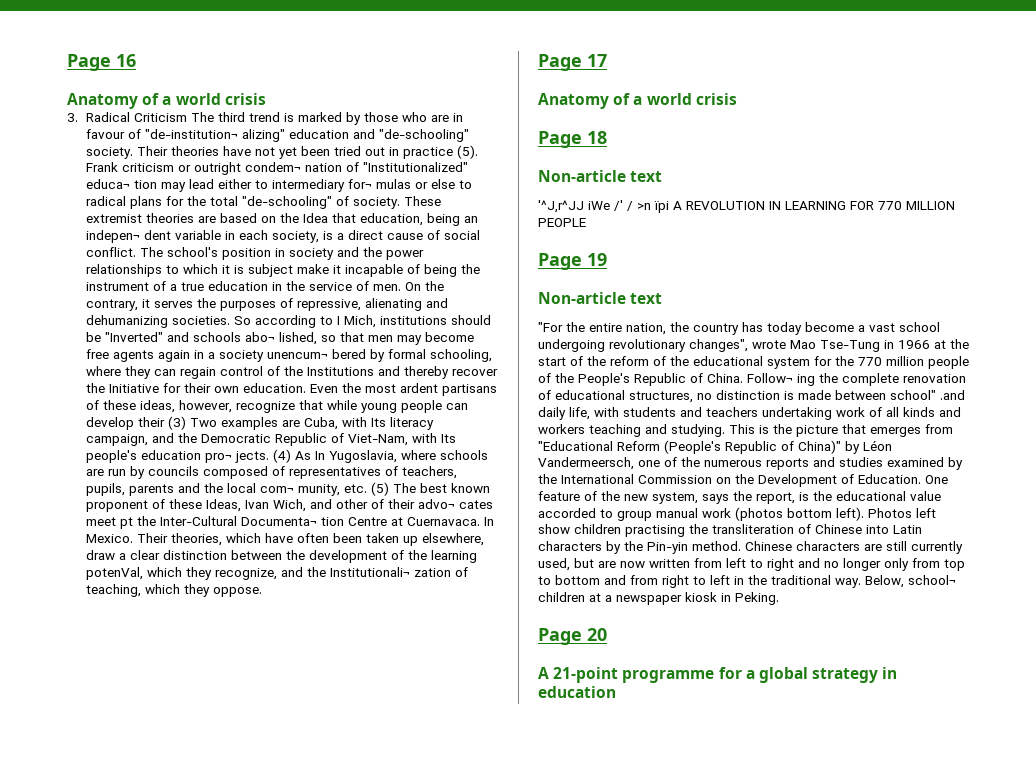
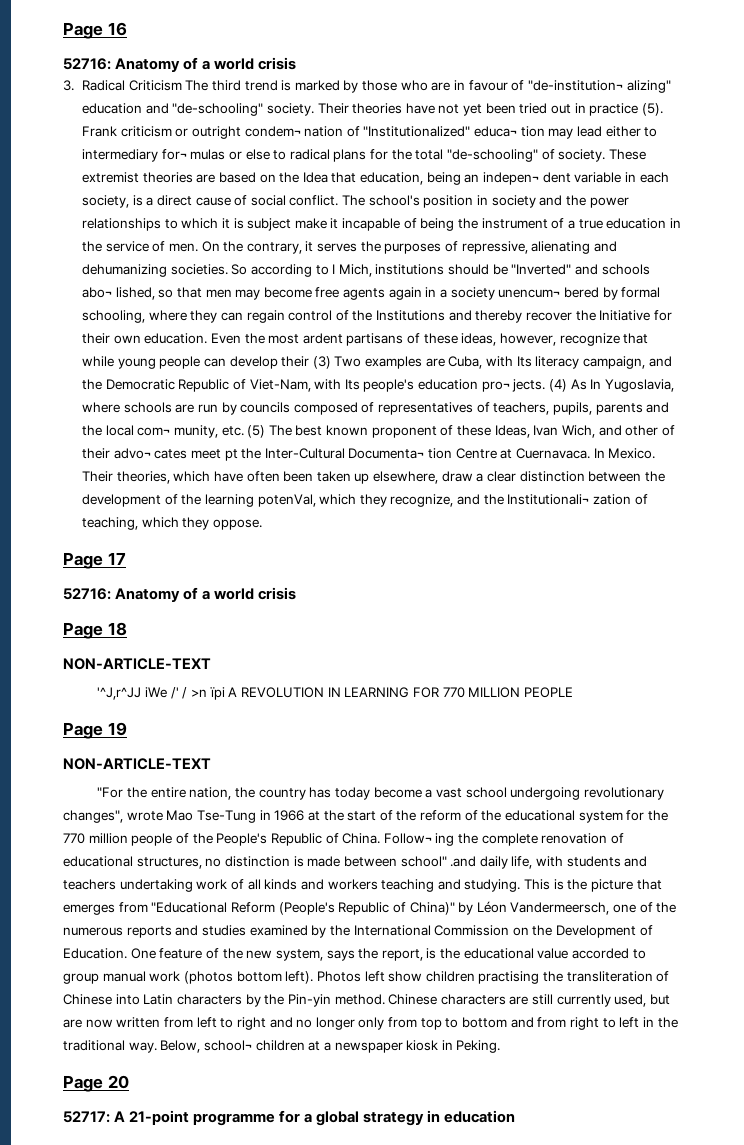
  Page 16
- Anatomy of a world crisis
+ 52716: Anatomy of a world crisis
  Page 17
- Anatomy of a world crisis
+ 52716: Anatomy of a world crisis
  Page 18
- Non-article text
+ NON-ARTICLE-TEXT
  Page 19
- Non-article text
+ NON-ARTICLE-TEXT
- A 21-point programme for a global strategy in education
+ 52717: A 21-point programme for a global strategy in education

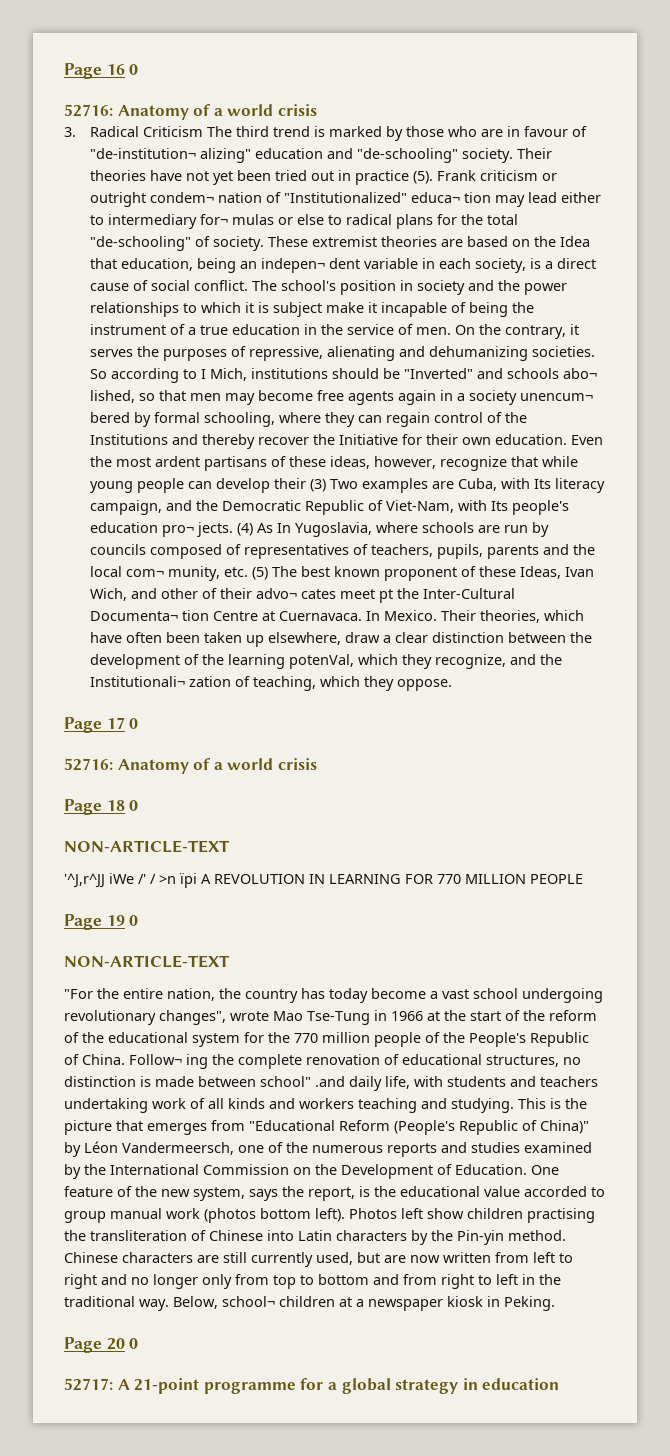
- Page 16
+ Page 16 0
- Page 17
+ Page 17 0
- Page 18
+ Page 18 0
- Page 19
+ Page 19 0
- Page 20
+ Page 20 0

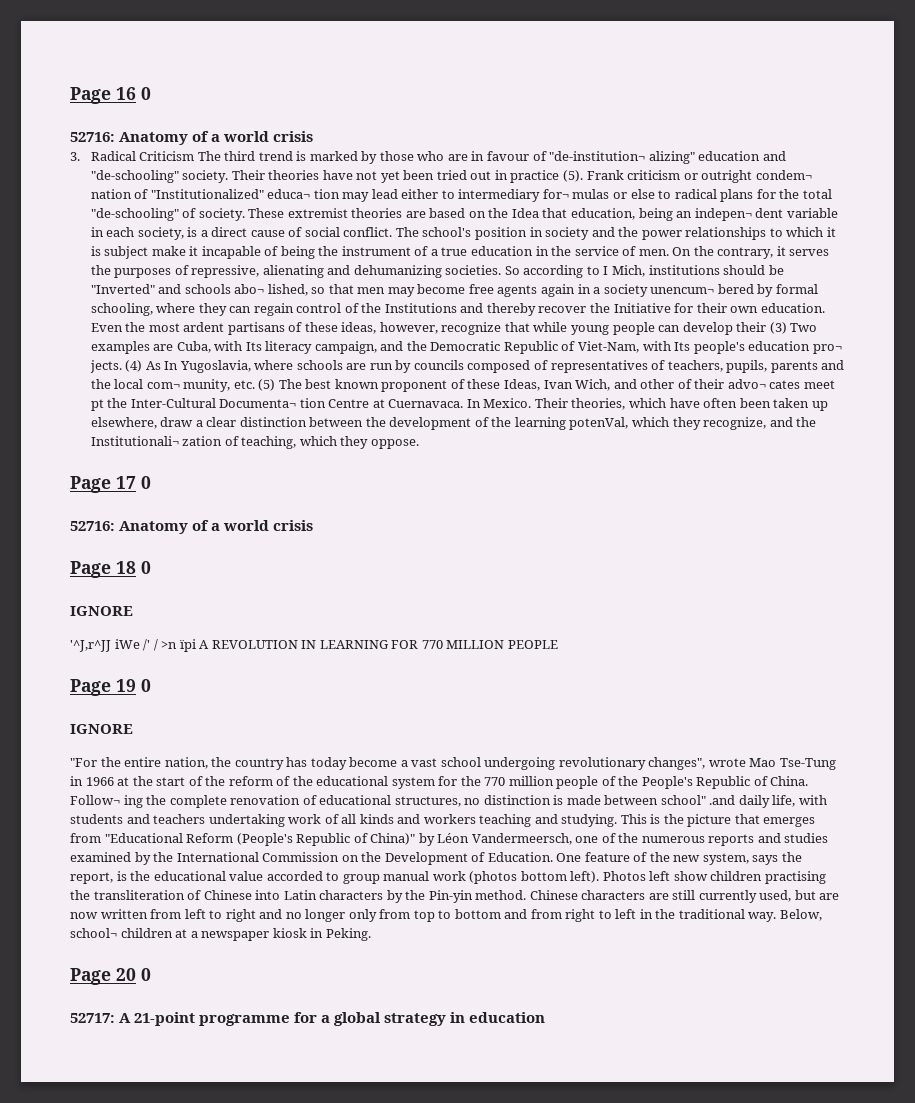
  Page 18 0
- NON-ARTICLE-TEXT
+ IGNORE
  Page 19 0
- NON-ARTICLE-TEXT
+ IGNORE

